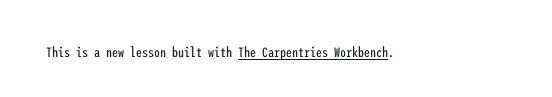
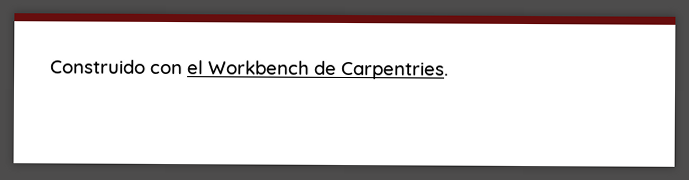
- This is a new lesson built with The Carpentries Workbench.
+ Construido con el Workbench de Carpentries.

